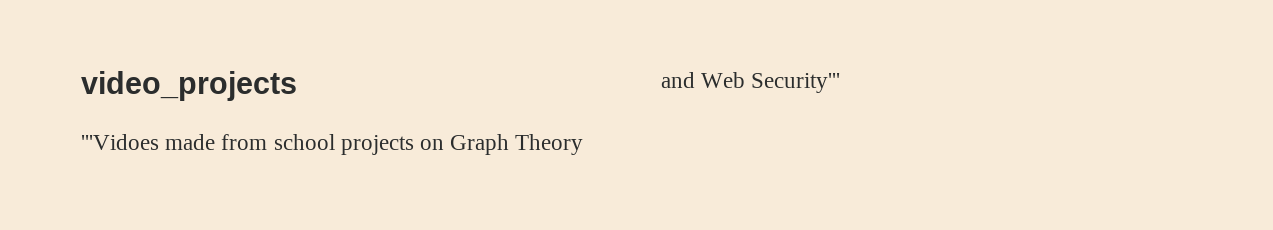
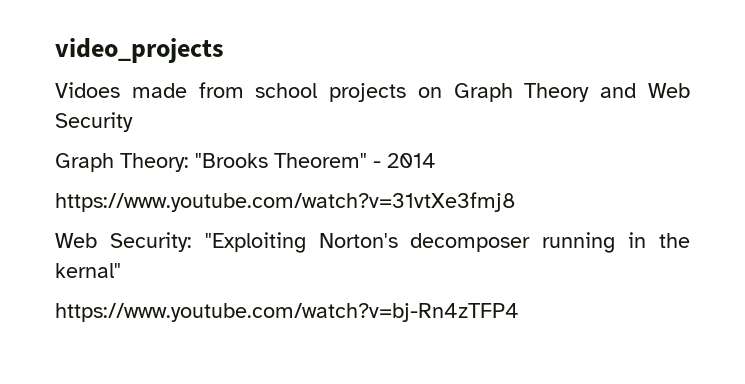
- '''Vidoes made from school projects on Graph Theory and Web Security'''
+ Vidoes made from school projects on Graph Theory and Web Security
+ Graph Theory: "Brooks Theorem" - 2014
+ https://www.youtube.com/watch?v=31vtXe3fmj8
+ Web Security: "Exploiting Norton's decomposer running in the kernal"
+ https://www.youtube.com/watch?v=bj-Rn4zTFP4

